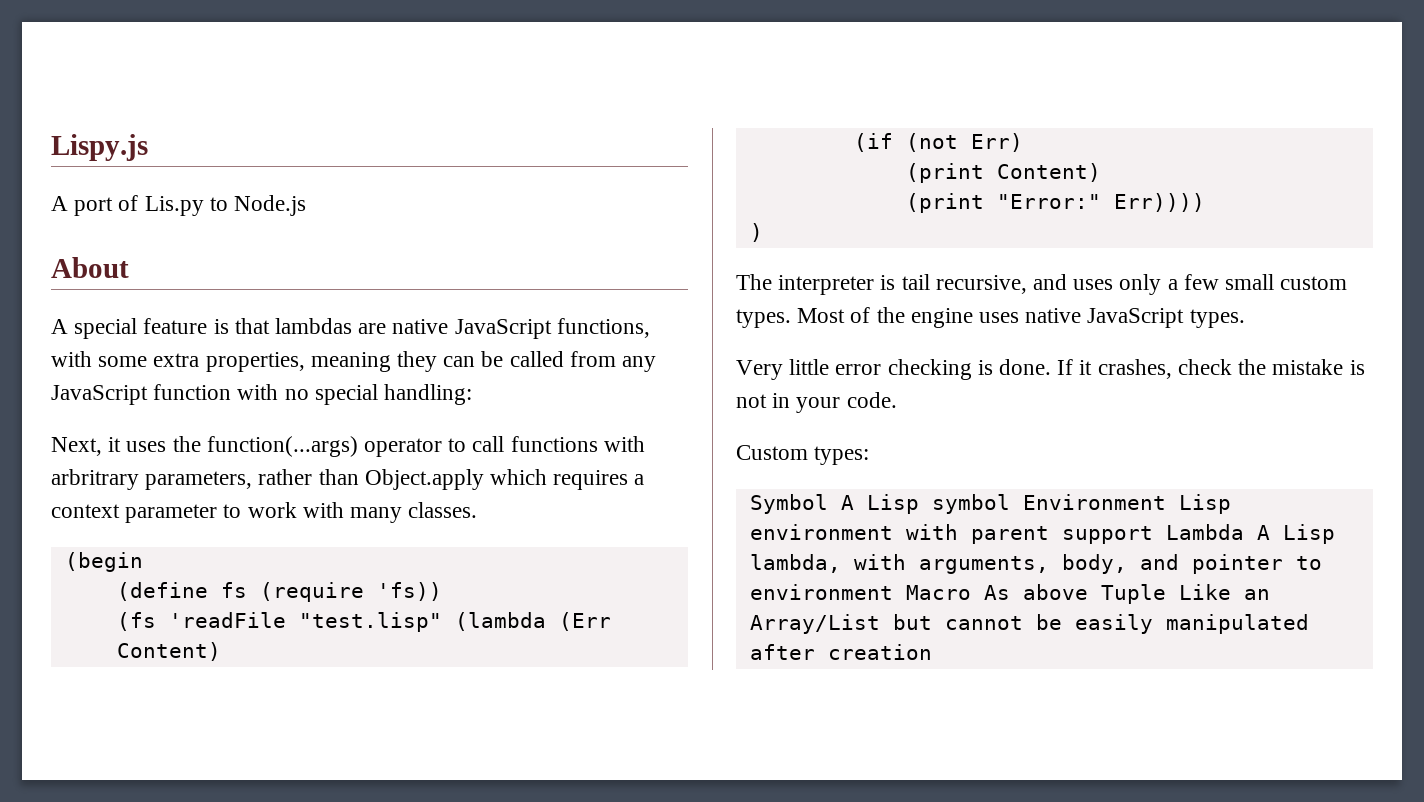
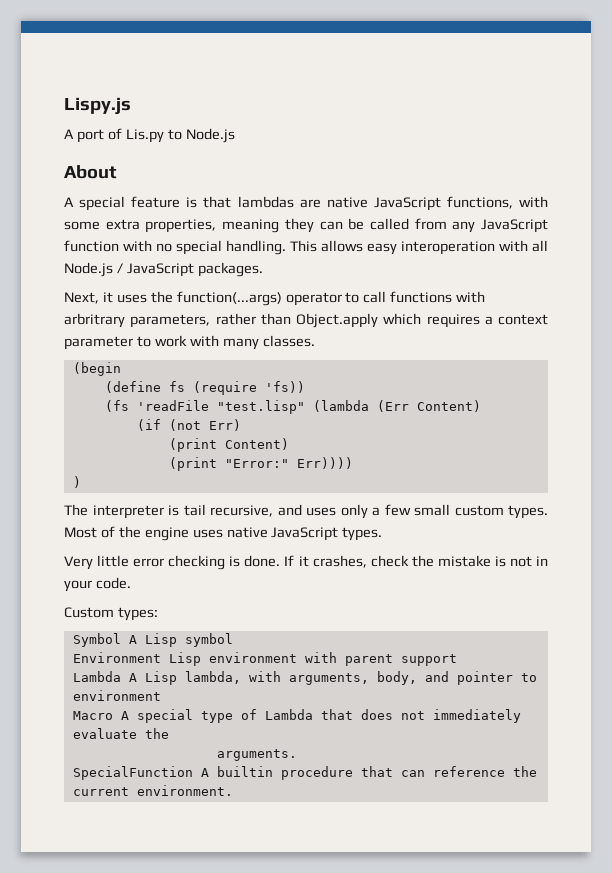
- A special feature is that lambdas are native JavaScript functions, with some extra properties, meaning they can be called from any JavaScript function with no special handling:
+ A special feature is that lambdas are native JavaScript functions, with some extra properties, meaning they can be called from any JavaScript function with no special handling. This allows easy interoperation with all Node.js / JavaScript packages.
- Symbol A Lisp symbol Environment Lisp environment with parent support Lambda A Lisp lambda, with arguments, body, and pointer to environment Macro As above Tuple Like an Array/List but cannot be easily manipulated after creation
+ Symbol A Lisp symbol
+ Environment Lisp environment with parent support
+ Lambda A Lisp lambda, with arguments, body, and pointer to environment
+ Macro A special type of Lambda that does not immediately evaluate the
+ arguments.
+ SpecialFunction A builtin procedure that can reference the current environment.

